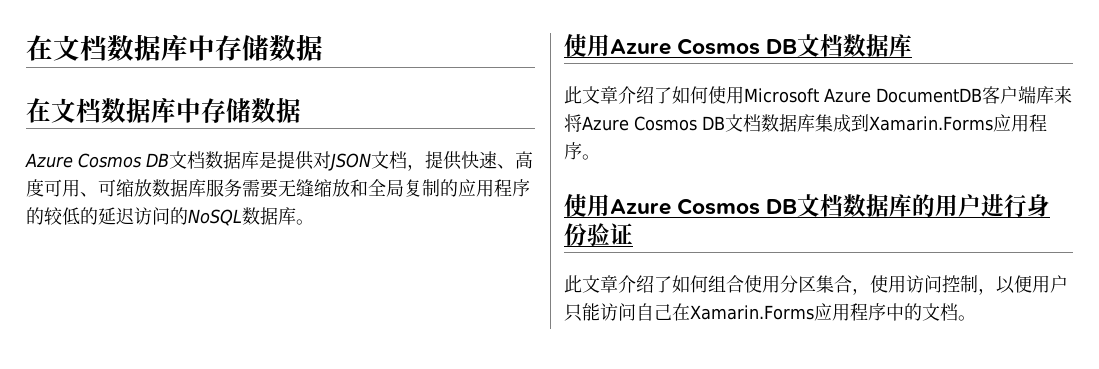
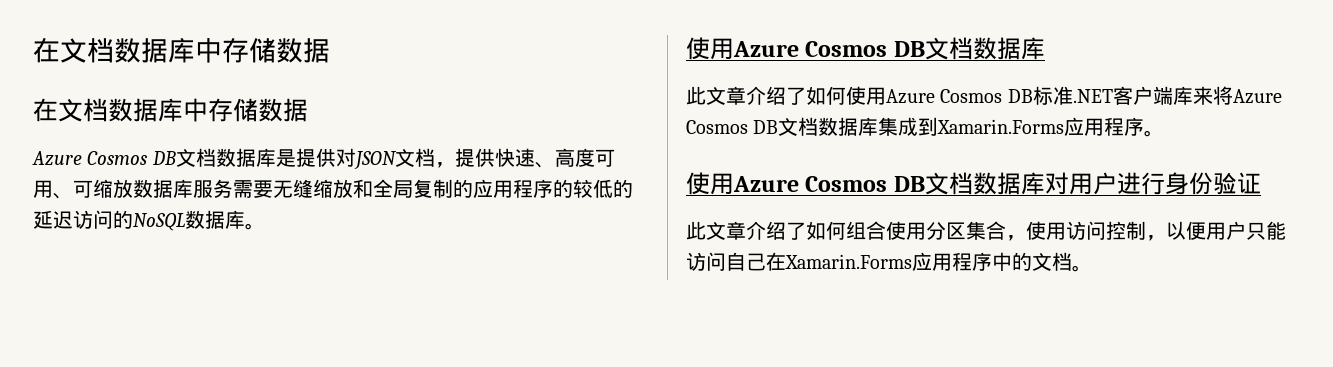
- 此文章介绍了如何使用Microsoft Azure DocumentDB客户端库来将Azure Cosmos DB文档数据库集成到Xamarin.Forms应用程序。
+ 此文章介绍了如何使用Azure Cosmos DB标准.NET客户端库来将Azure Cosmos DB文档数据库集成到Xamarin.Forms应用程序。
- 使用Azure Cosmos DB文档数据库的用户进行身份验证
+ 使用Azure Cosmos DB文档数据库对用户进行身份验证

